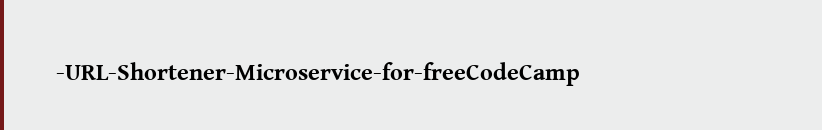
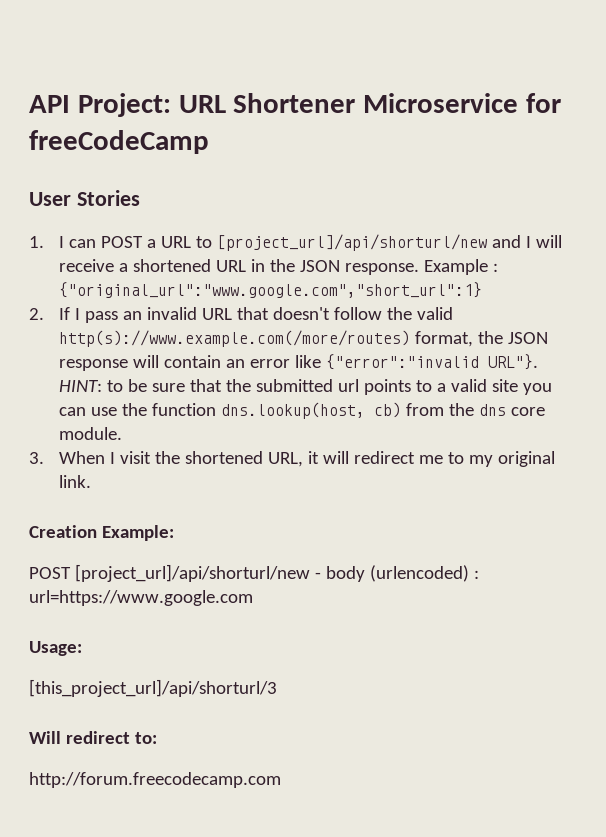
- -URL-Shortener-Microservice-for-freeCodeCamp
+ API Project: URL Shortener Microservice for freeCodeCamp
+ User Stories
+ 1. I can POST a URL to [project_url]/api/shorturl/new and I will receive a shortened URL in the JSON response. Example : {"original_url":"www.google.com","short_url":1}
+ 2. If I pass an invalid URL that doesn't follow the valid http(s)://www.example.com(/more/routes) format, the JSON response will contain an error like {"error":"invalid URL"}. HINT: to be sure that the submitted url points to a valid site you can use the function dns.lookup(host, cb) from the dns core module.
+ 3. When I visit the shortened URL, it will redirect me to my original link.
+ Creation Example:
+ POST [project_url]/api/shorturl/new - body (urlencoded) : url=https://www.google.com
+ Usage:
+ [this_project_url]/api/shorturl/3
+ Will redirect to:
+ http://forum.freecodecamp.com

